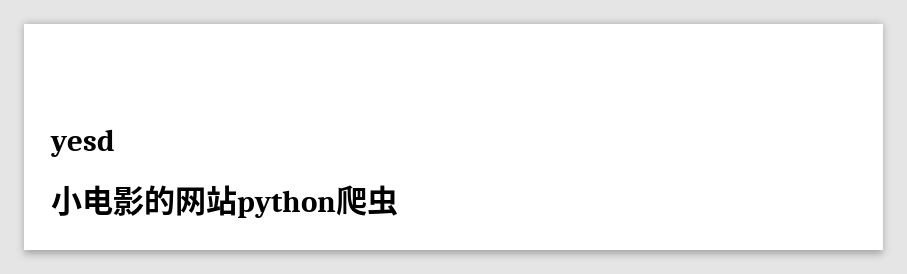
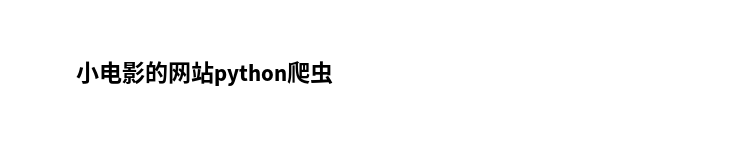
- yesd

